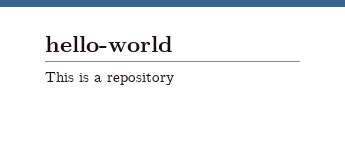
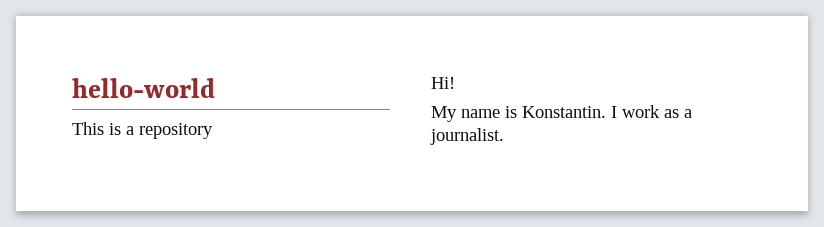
+ Hi!
+ My name is Konstantin. I work as a journalist.

